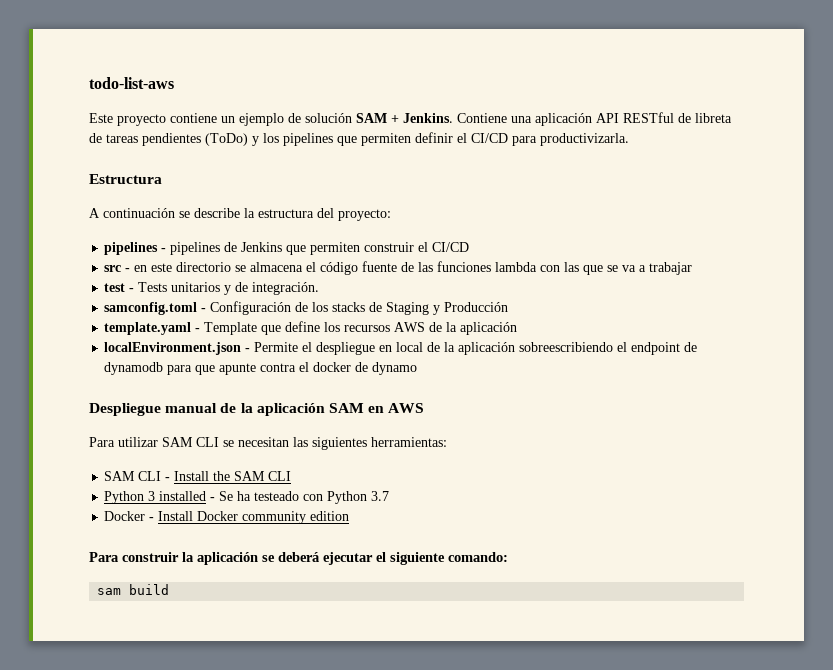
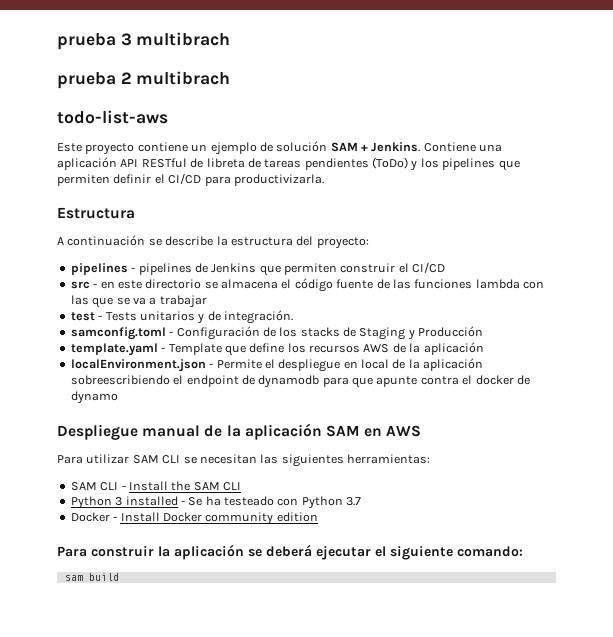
+ prueba 3 multibrach
+ prueba 2 multibrach

